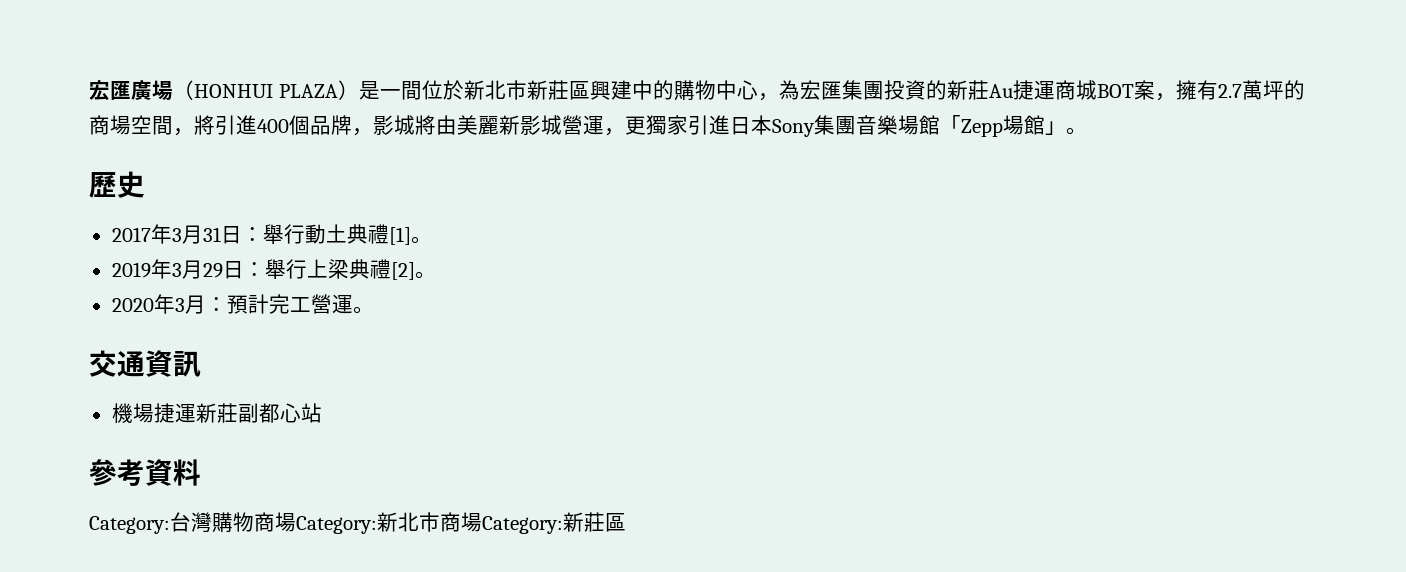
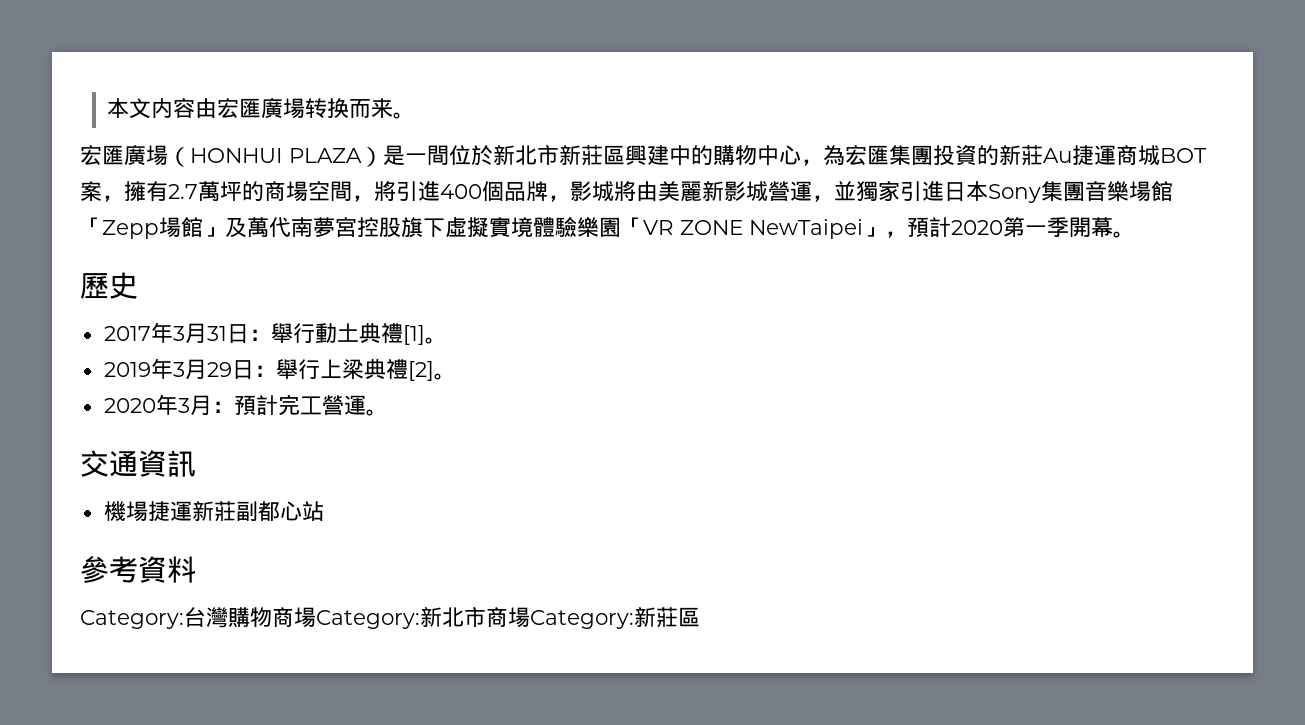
+ 本文内容由宏匯廣場转换而来。
- 宏匯廣場（HONHUI PLAZA）是一間位於新北市新莊區興建中的購物中心，為宏匯集團投資的新莊Au捷運商城BOT案，擁有2.7萬坪的商場空間，將引進400個品牌，影城將由美麗新影城營運，更獨家引進日本Sony集團音樂場館「Zepp場館」。
+ 宏匯廣場（HONHUI PLAZA）是一間位於新北市新莊區興建中的購物中心，為宏匯集團投資的新莊Au捷運商城BOT案，擁有2.7萬坪的商場空間，將引進400個品牌，影城將由美麗新影城營運，並獨家引進日本Sony集團音樂場館「Zepp場館」及萬代南夢宮控股旗下虛擬實境體驗樂園「VR ZONE NewTaipei」，預計2020第一季開幕。

